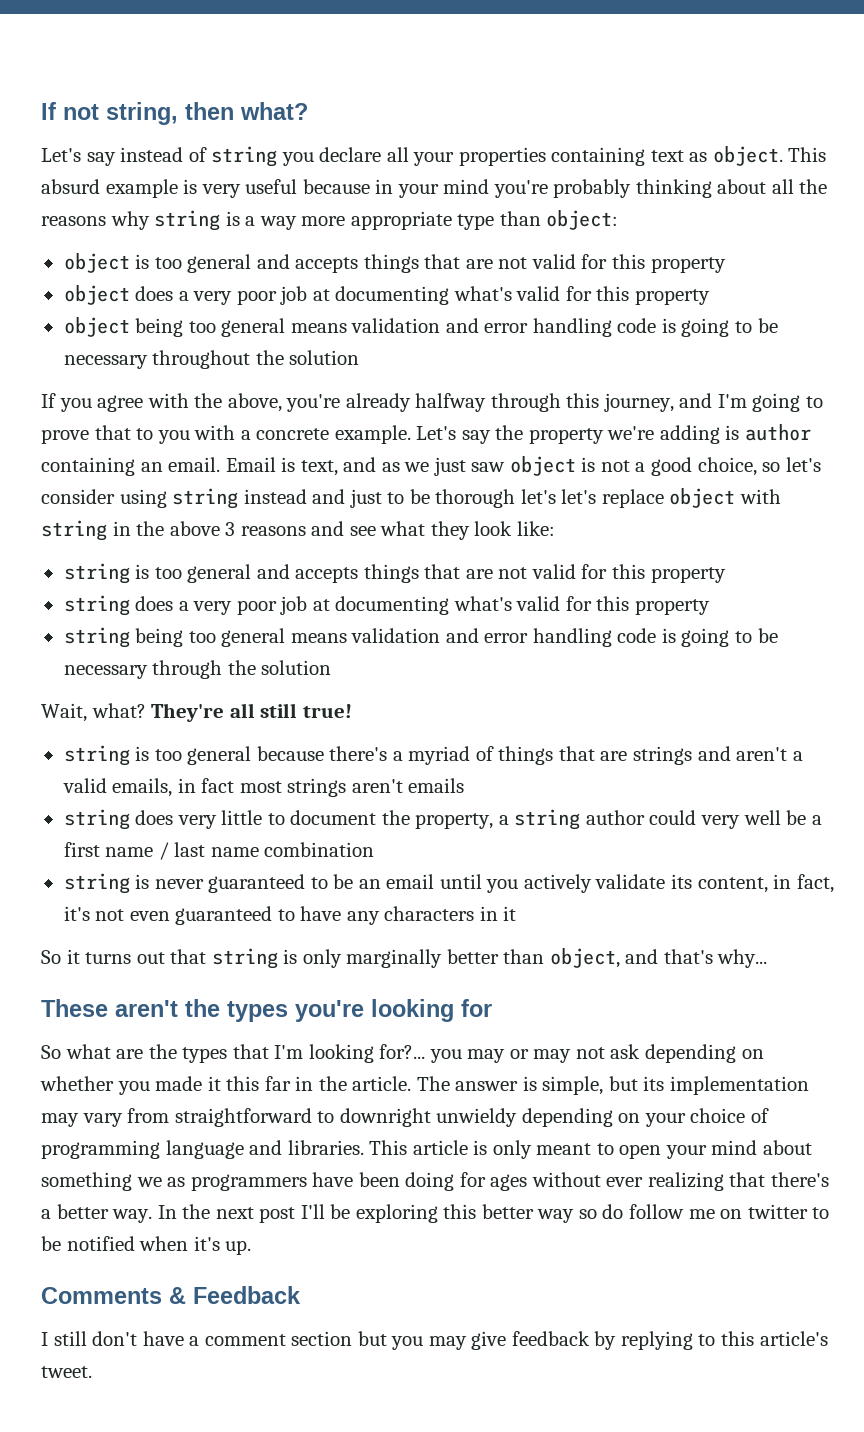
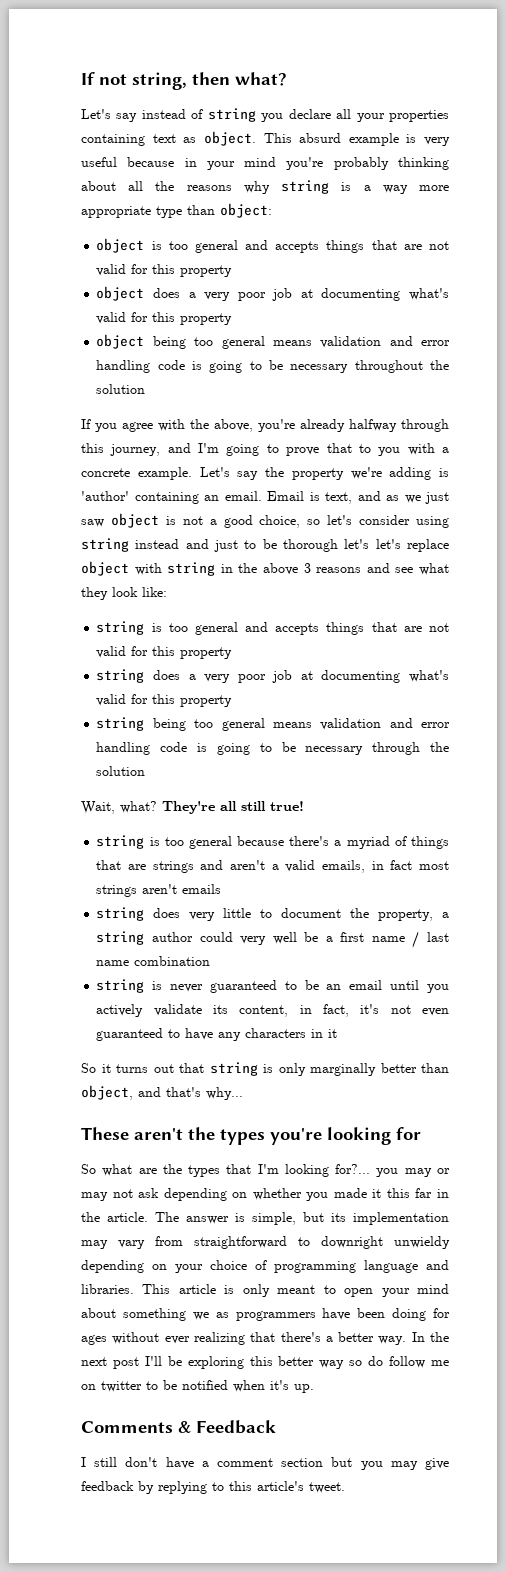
- Let's say the property we're adding is author containing an email.
+ Let's say the property we're adding is 'author' containing an email.

